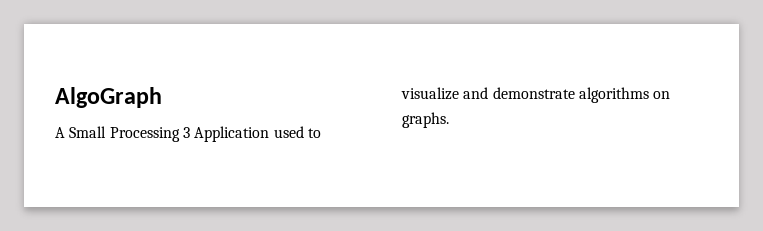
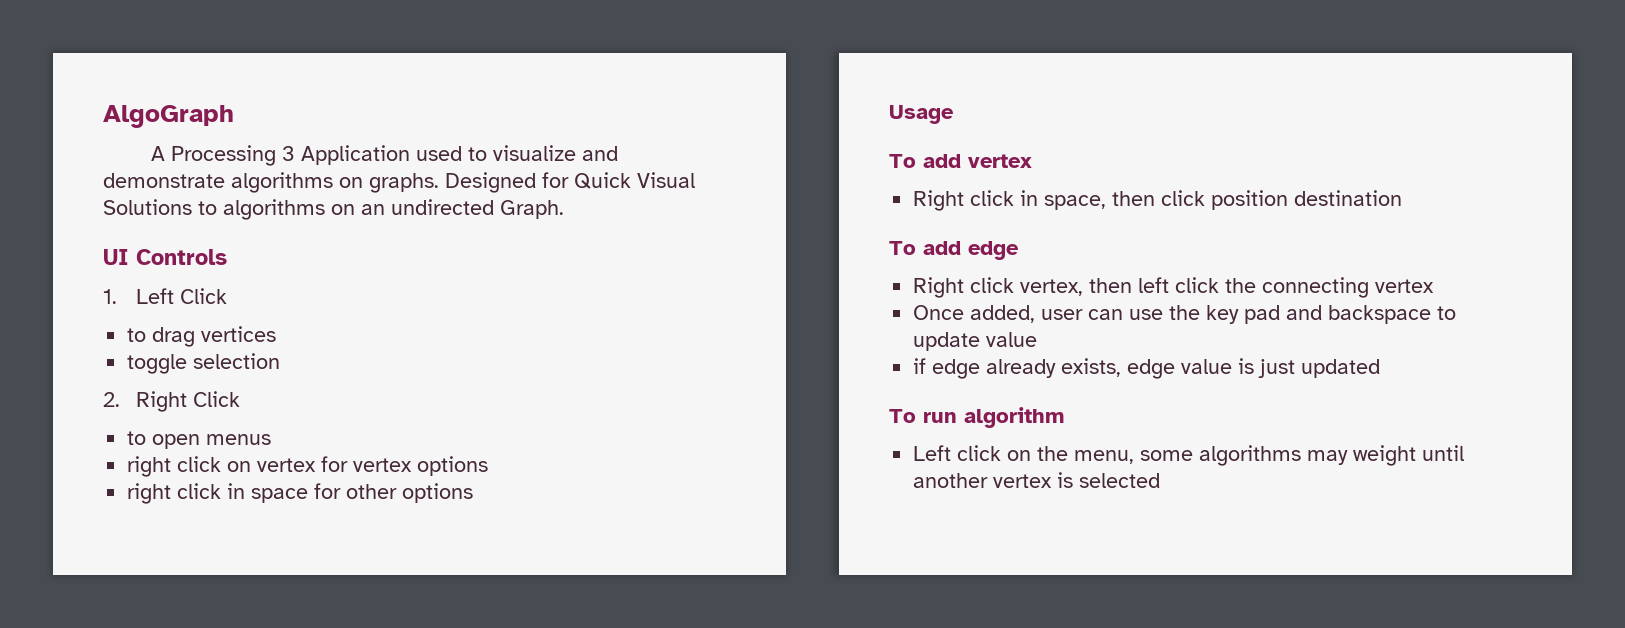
- A Small Processing 3 Application used to visualize and demonstrate algorithms on graphs.
+ A Processing 3 Application used to visualize and demonstrate algorithms on graphs.
+ Designed for Quick Visual Solutions to algorithms on an undirected Graph.
+ UI Controls
+ 1. Left Click
+ to drag vertices
+ toggle selection
+ 2. Right Click
+ to open menus
+ right click on vertex for vertex options
+ right click in space for other options
+ Usage
+ To add vertex
+ Right click in space, then click position destination
+ To add edge
+ Right click vertex, then left click the connecting vertex
+ Once added, user can use the key pad and backspace to update value
+ if edge already exists, edge value is just updated
+ To run algorithm
+ Left click on the menu, some algorithms may weight until another vertex is selected

